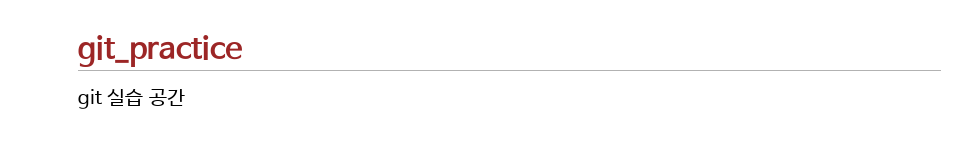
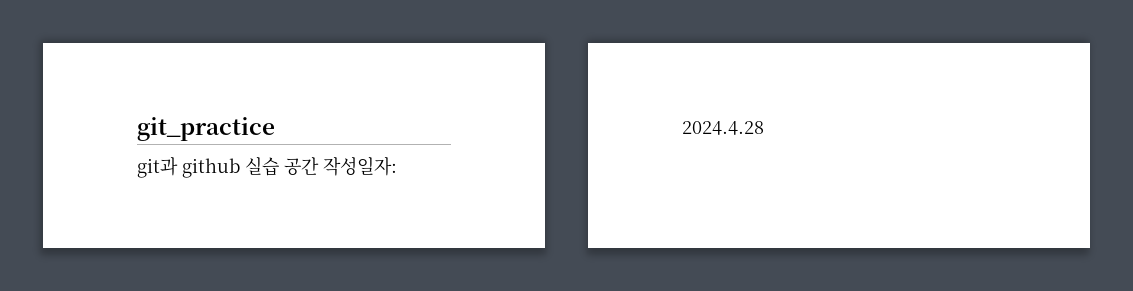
- git 실습 공간
+ git과 github 실습 공간 작성일자: 2024.4.28

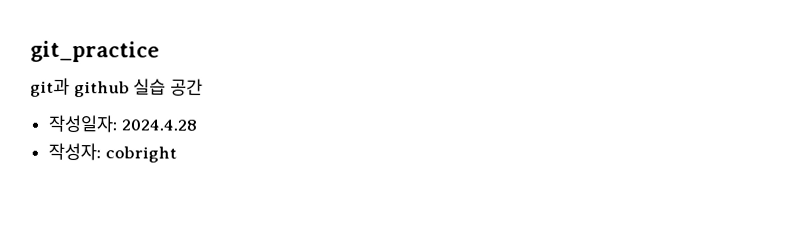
- git과 github 실습 공간 작성일자: 2024.4.28
+ git과 github 실습 공간
+ 작성일자: 2024.4.28
+ 작성자: cobright

